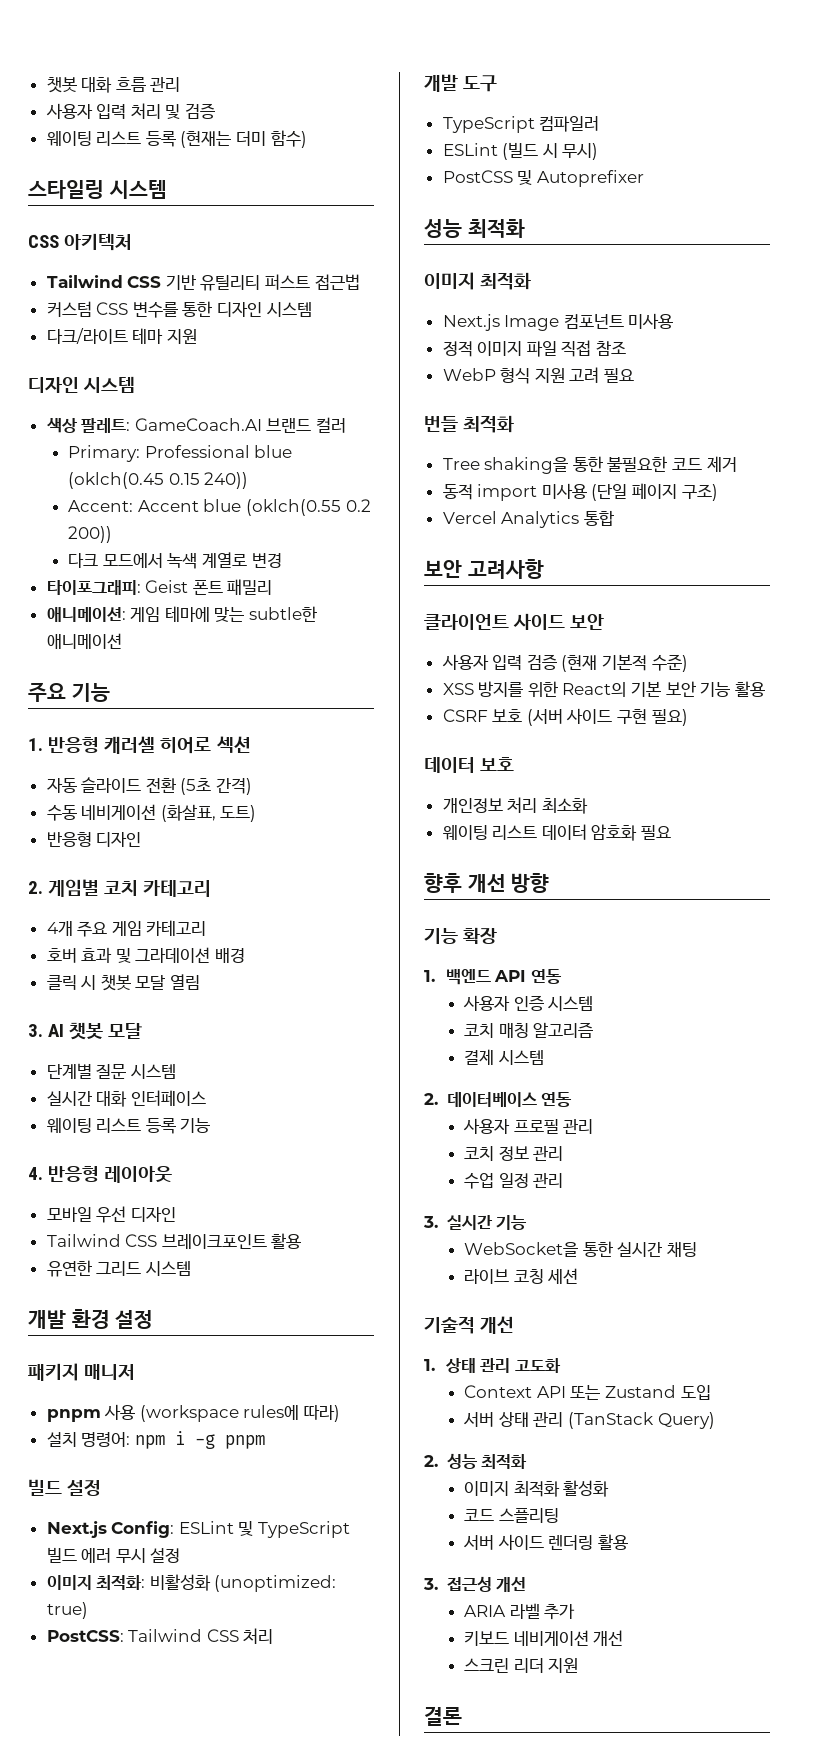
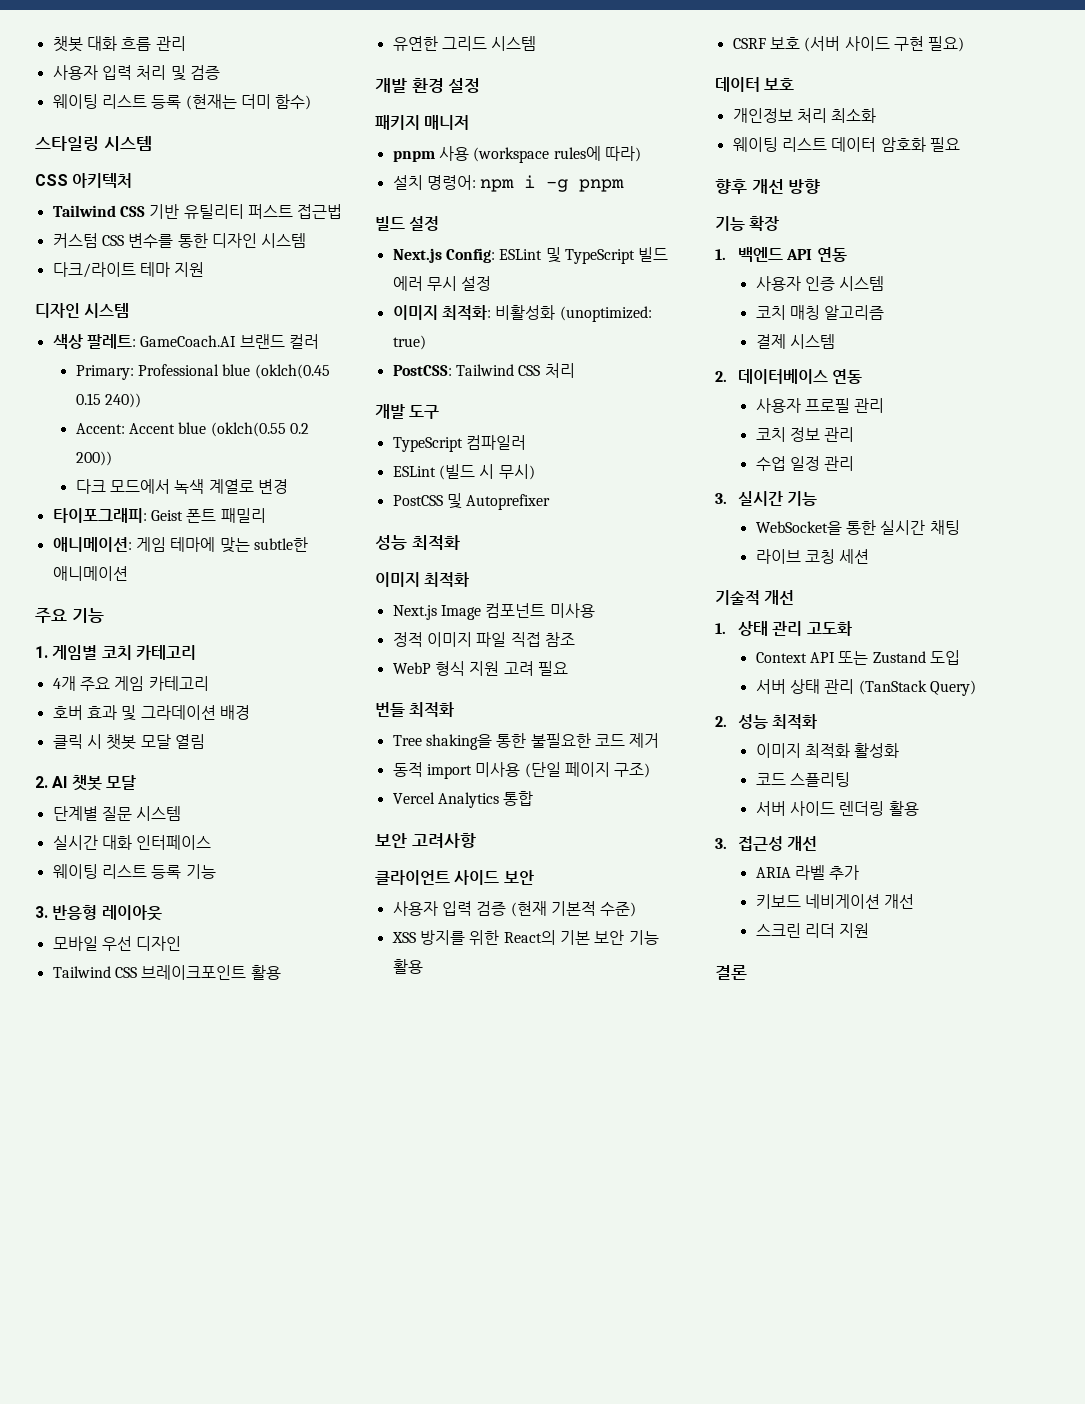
- 1. 반응형 캐러셀 히어로 섹션
- 자동 슬라이드 전환 (5초 간격)
- 수동 네비게이션 (화살표, 도트)
- 반응형 디자인
- 2. 게임별 코치 카테고리
+ 1. 게임별 코치 카테고리
- 3. AI 챗봇 모달
+ 2. AI 챗봇 모달
- 4. 반응형 레이아웃
+ 3. 반응형 레이아웃

